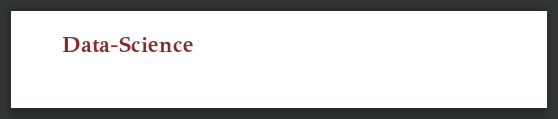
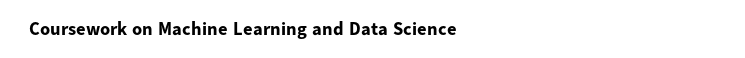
- Data-Science
+ Coursework on Machine Learning and Data Science

